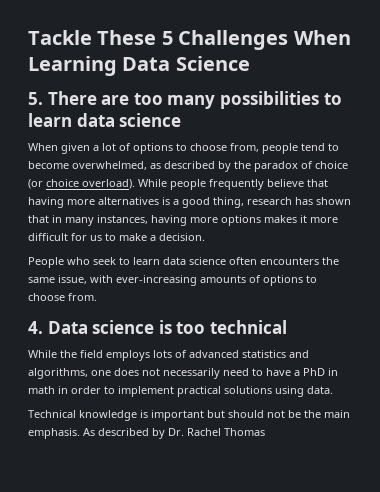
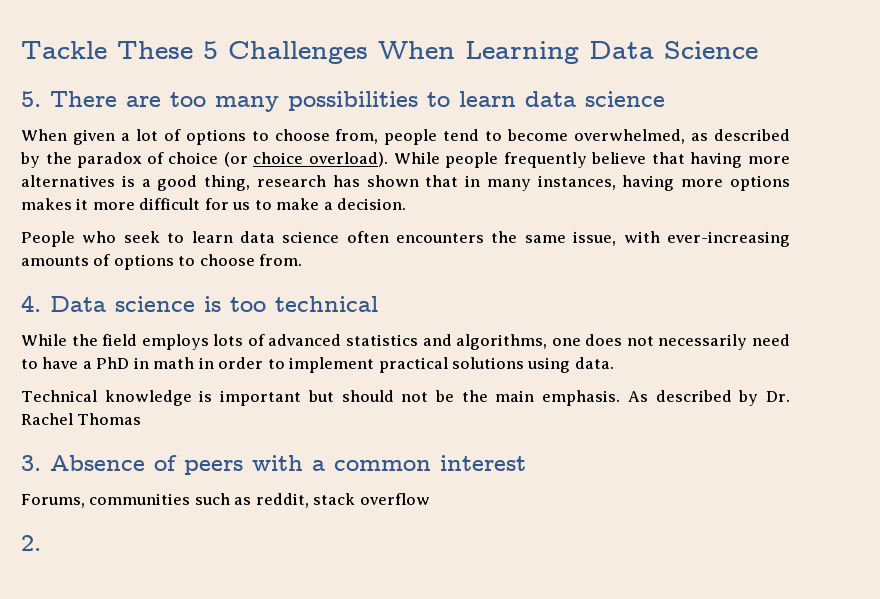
+ 3. Absence of peers with a common interest
+ Forums, communities such as reddit, stack overflow
+ 2.

